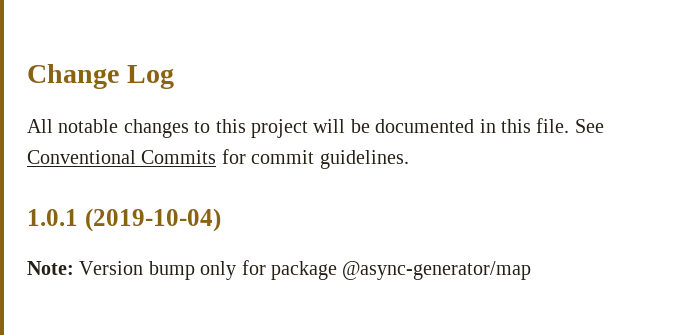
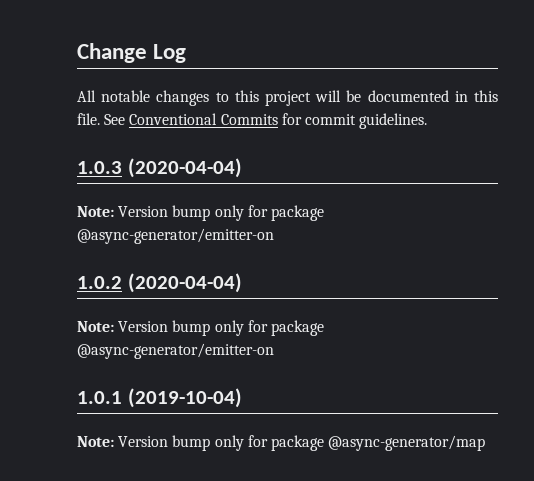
+ 1.0.3 (2020-04-04)
+ Note: Version bump only for package @async-generator/emitter-on
+ 1.0.2 (2020-04-04)
+ Note: Version bump only for package @async-generator/emitter-on

